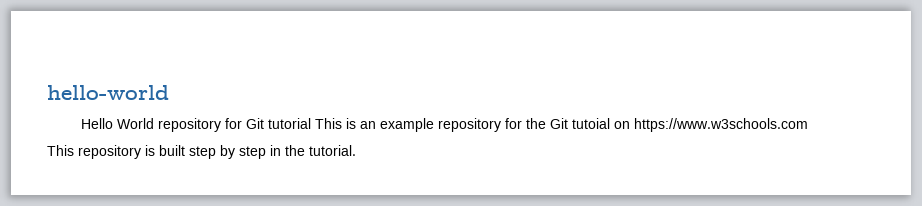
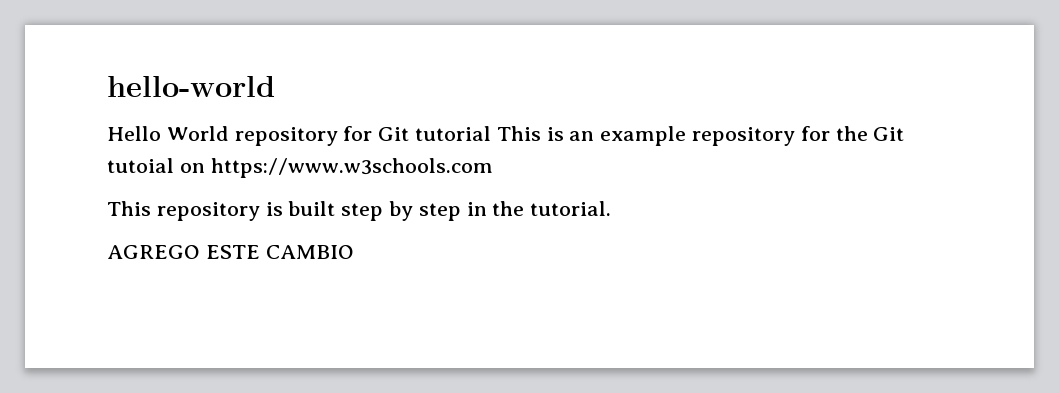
+ AGREGO ESTE CAMBIO

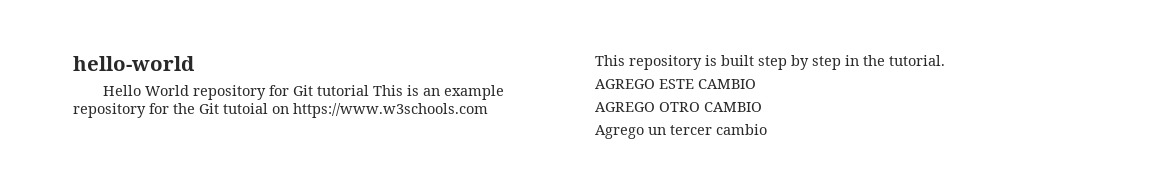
+ AGREGO OTRO CAMBIO
+ Agrego un tercer cambio

